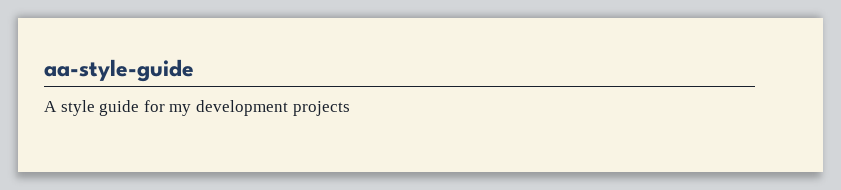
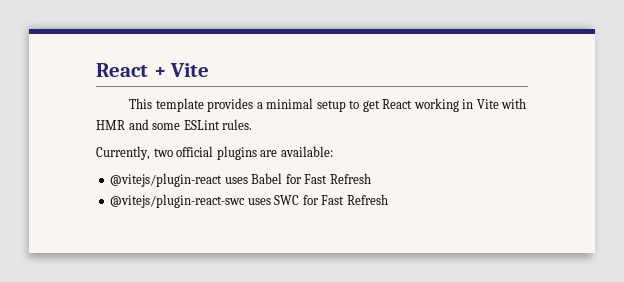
- aa-style-guide
- A style guide for my development projects
+ React + Vite
+ This template provides a minimal setup to get React working in Vite with HMR and some ESLint rules.
+ Currently, two official plugins are available:
+ @vitejs/plugin-react uses Babel for Fast Refresh
+ @vitejs/plugin-react-swc uses SWC for Fast Refresh

